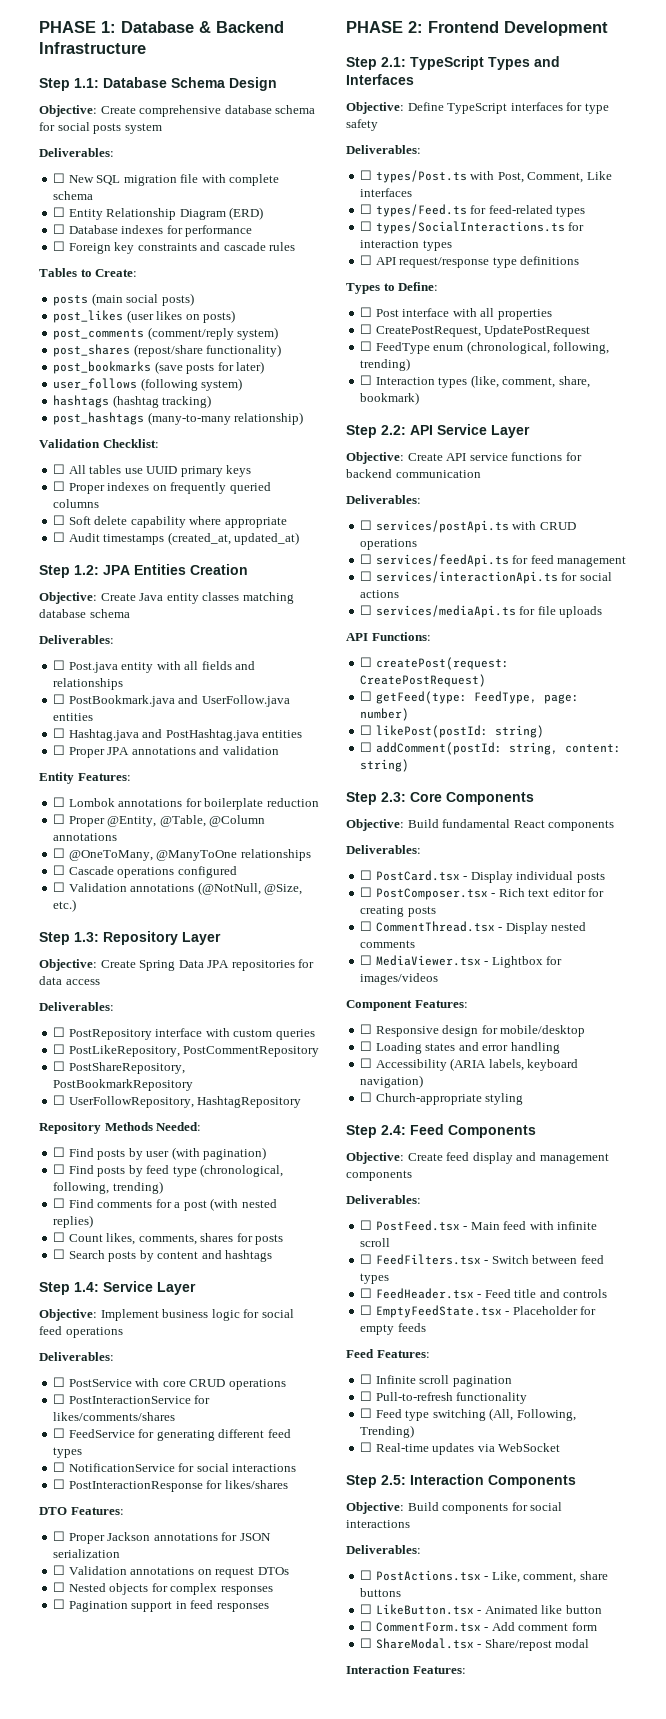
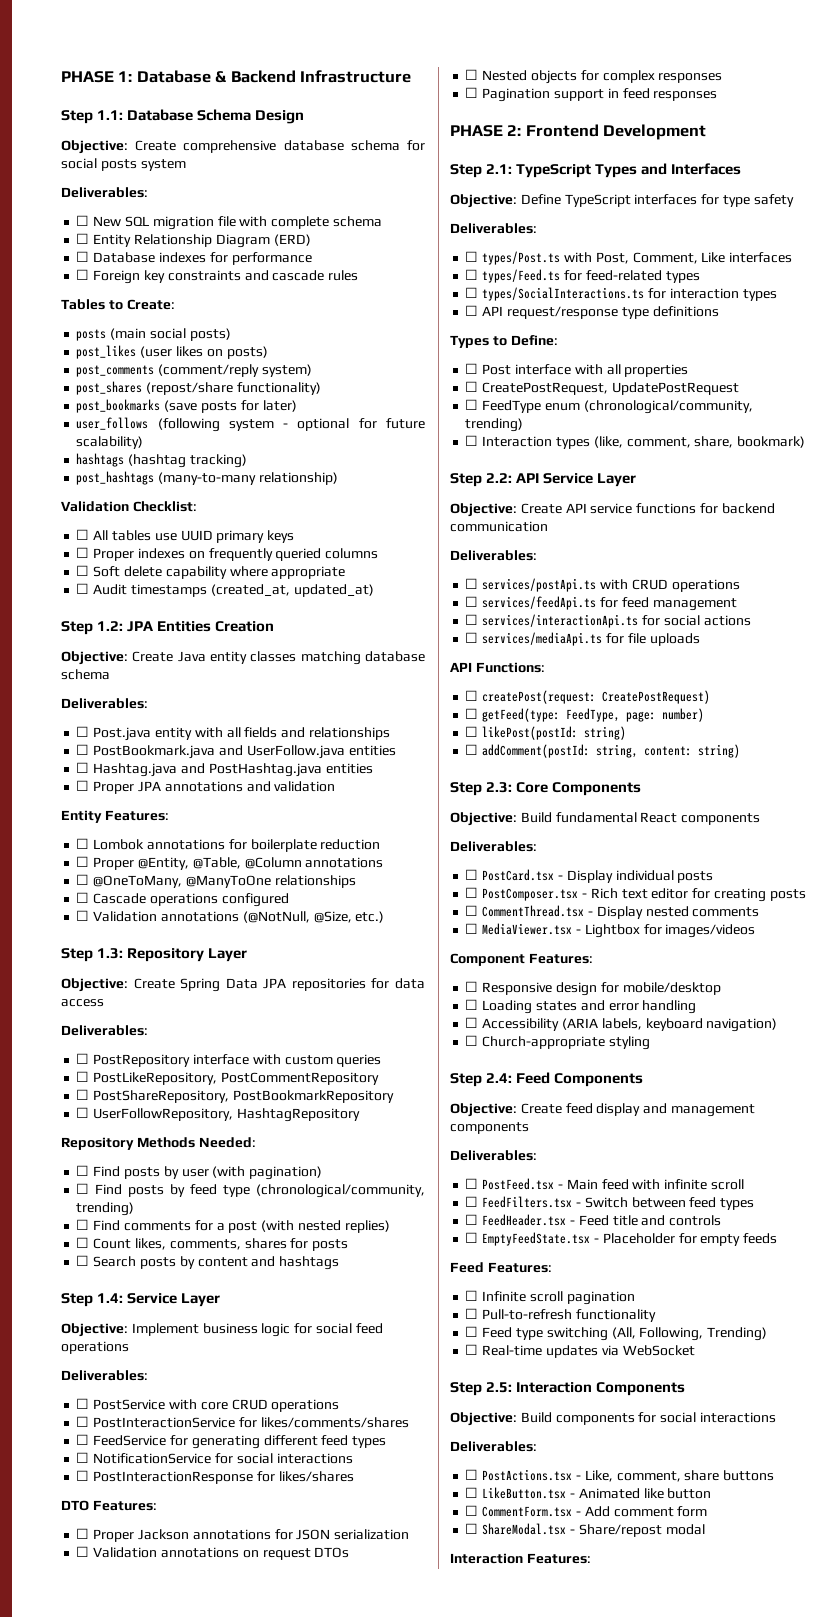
- user_follows (following system)
+ user_follows (following system - optional for future scalability)
- ☐ Find posts by feed type (chronological, following, trending)
+ ☐ Find posts by feed type (chronological/community, trending)
- ☐ FeedType enum (chronological, following, trending)
+ ☐ FeedType enum (chronological/community, trending)

